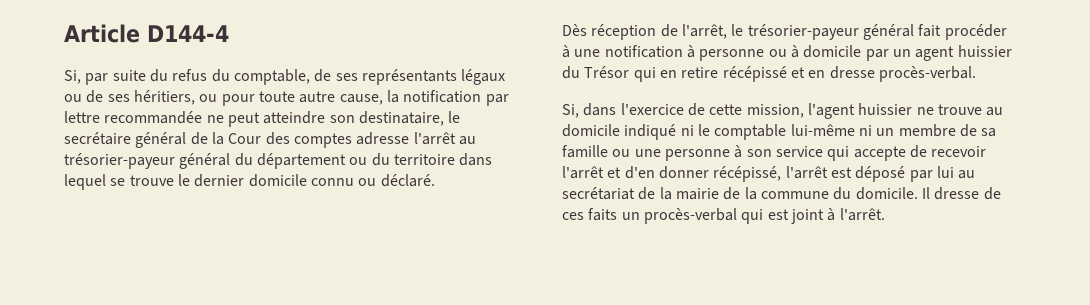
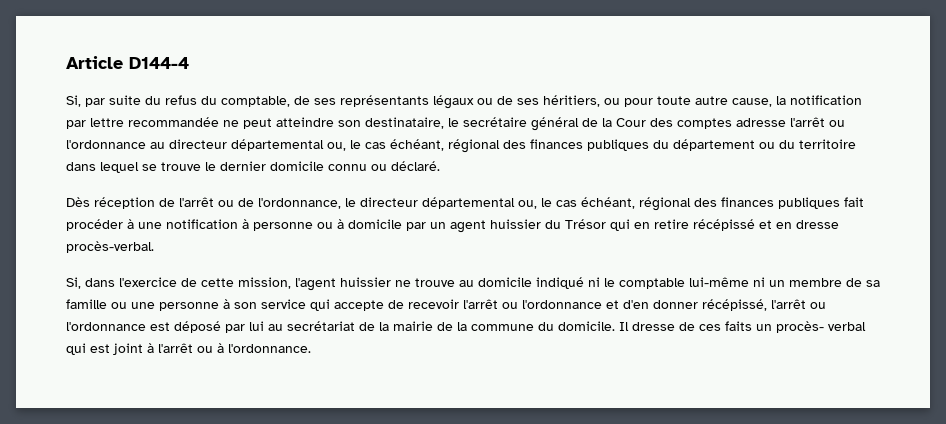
- Si, par suite du refus du comptable, de ses représentants légaux ou de ses héritiers, ou pour toute autre cause, la notification par lettre recommandée ne peut atteindre son destinataire, le secrétaire général de la Cour des comptes adresse l'arrêt au trésorier-payeur général du département ou du territoire dans lequel se trouve le dernier domicile connu ou déclaré.
+ Si, par suite du refus du comptable, de ses représentants légaux ou de ses héritiers, ou pour toute autre cause, la notification par lettre recommandée ne peut atteindre son destinataire, le secrétaire général de la Cour des comptes adresse l'arrêt ou l'ordonnance au directeur départemental ou, le cas échéant, régional des finances publiques du département ou du territoire dans lequel se trouve le dernier domicile connu ou déclaré.
- Dès réception de l'arrêt, le trésorier-payeur général fait procéder à une notification à personne ou à domicile par un agent huissier du Trésor qui en retire récépissé et en dresse procès-verbal.
+ Dès réception de l'arrêt ou de l'ordonnance, le directeur départemental ou, le cas échéant, régional des finances publiques fait procéder à une notification à personne ou à domicile par un agent huissier du Trésor qui en retire récépissé et en dresse procès-verbal.
- Si, dans l'exercice de cette mission, l'agent huissier ne trouve au domicile indiqué ni le comptable lui-même ni un membre de sa famille ou une personne à son service qui accepte de recevoir l'arrêt et d'en donner récépissé, l'arrêt est déposé par lui au secrétariat de la mairie de la commune du domicile.
+ Si, dans l'exercice de cette mission, l'agent huissier ne trouve au domicile indiqué ni le comptable lui-même ni un membre de sa famille ou une personne à son service qui accepte de recevoir l'arrêt ou l'ordonnance et d'en donner récépissé, l'arrêt ou l'ordonnance est déposé par lui au secrétariat de la mairie de la commune du domicile.
- Il dresse de ces faits un procès-verbal qui est joint à l'arrêt.
+ Il dresse de ces faits un procès- verbal qui est joint à l'arrêt ou à l'ordonnance.

